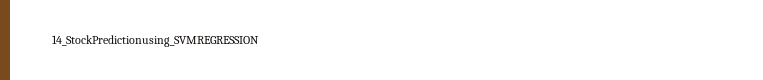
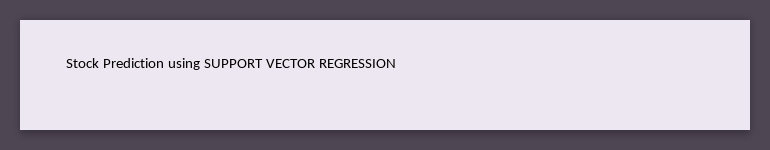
- 14_StockPredictionusing_SVMREGRESSION
+ Stock Prediction using SUPPORT VECTOR REGRESSION

